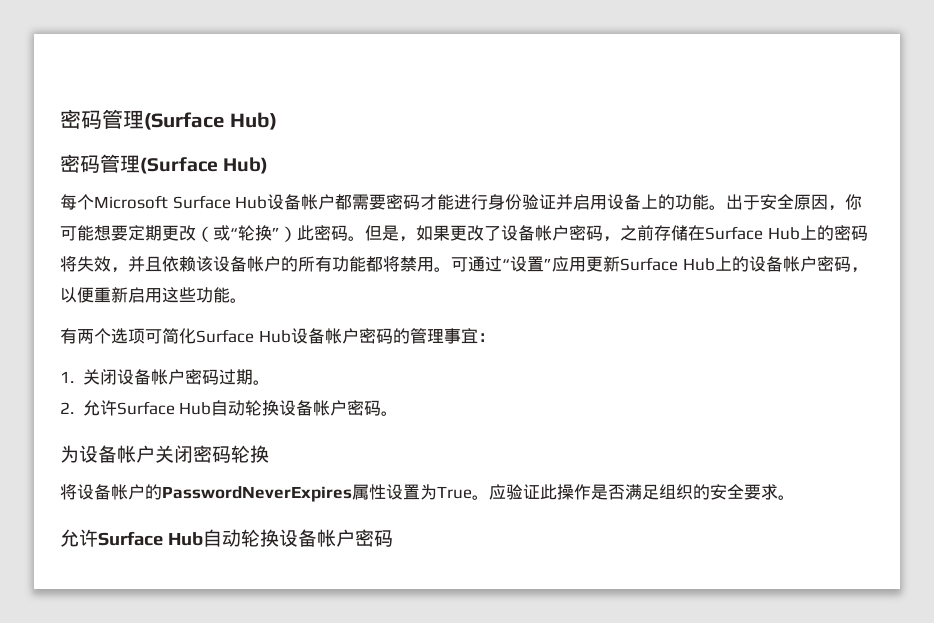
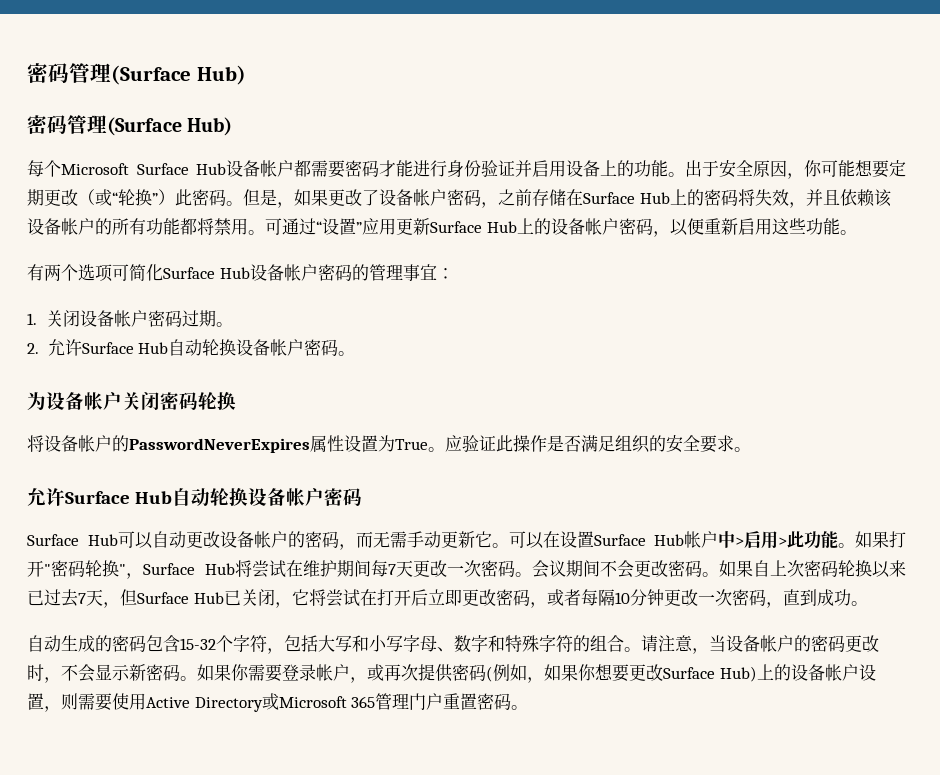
+ Surface Hub可以自动更改设备帐户的密码，而无需手动更新它。可以在设置Surface Hub帐户中>启用>此功能。如果打开"密码轮换"，Surface Hub将尝试在维护期间每7天更改一次密码。会议期间不会更改密码。如果自上次密码轮换以来已过去7天，但Surface Hub已关闭，它将尝试在打开后立即更改密码，或者每隔10分钟更改一次密码，直到成功。
+ 自动生成的密码包含15-32个字符，包括大写和小写字母、数字和特殊字符的组合。请注意，当设备帐户的密码更改时，不会显示新密码。如果你需要登录帐户，或再次提供密码(例如，如果你想要更改Surface Hub)上的设备帐户设置，则需要使用Active Directory或Microsoft 365管理门户重置密码。

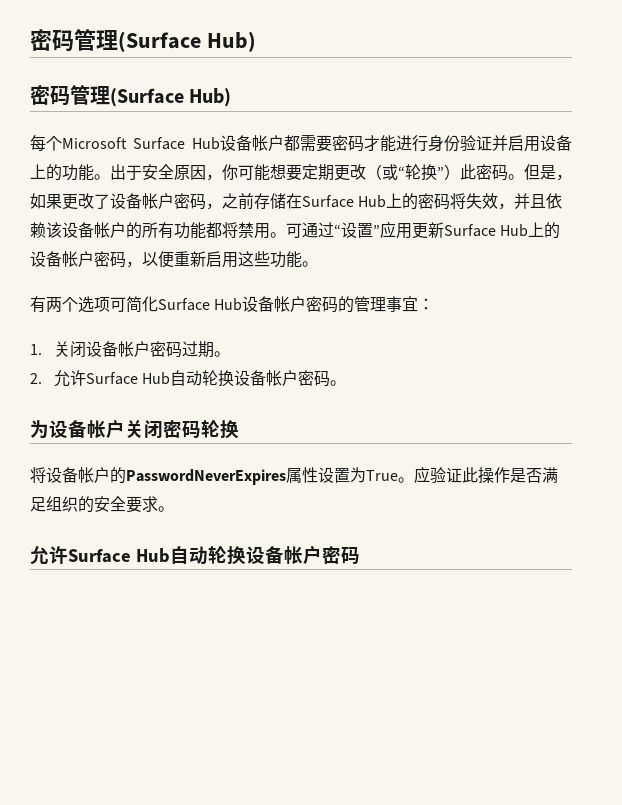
- Surface Hub可以自动更改设备帐户的密码，而无需手动更新它。可以在设置Surface Hub帐户中>启用>此功能。如果打开"密码轮换"，Surface Hub将尝试在维护期间每7天更改一次密码。会议期间不会更改密码。如果自上次密码轮换以来已过去7天，但Surface Hub已关闭，它将尝试在打开后立即更改密码，或者每隔10分钟更改一次密码，直到成功。
- 自动生成的密码包含15-32个字符，包括大写和小写字母、数字和特殊字符的组合。请注意，当设备帐户的密码更改时，不会显示新密码。如果你需要登录帐户，或再次提供密码(例如，如果你想要更改Surface Hub)上的设备帐户设置，则需要使用Active Directory或Microsoft 365管理门户重置密码。

